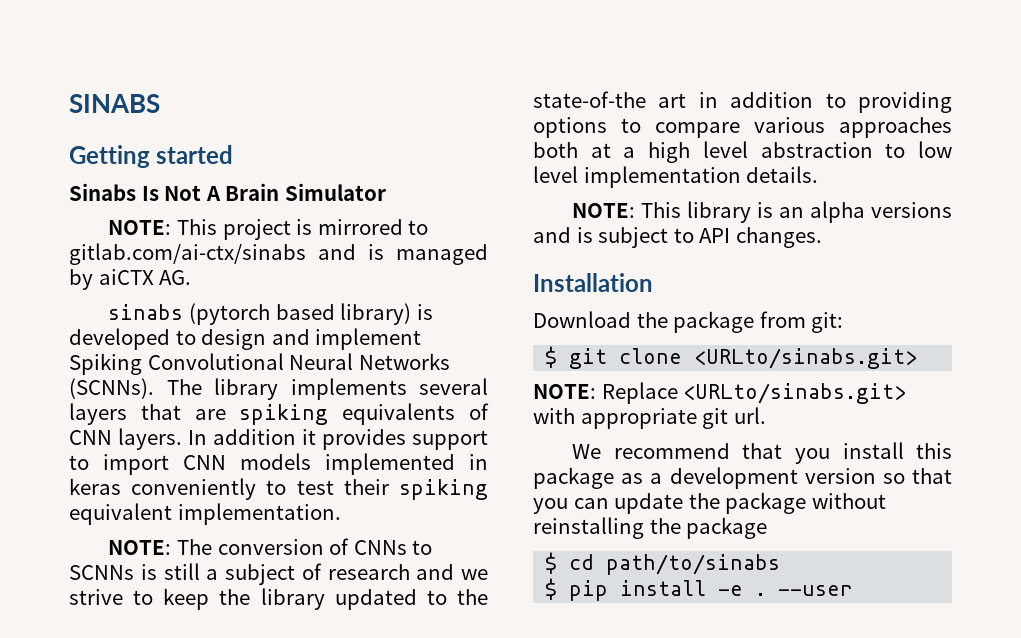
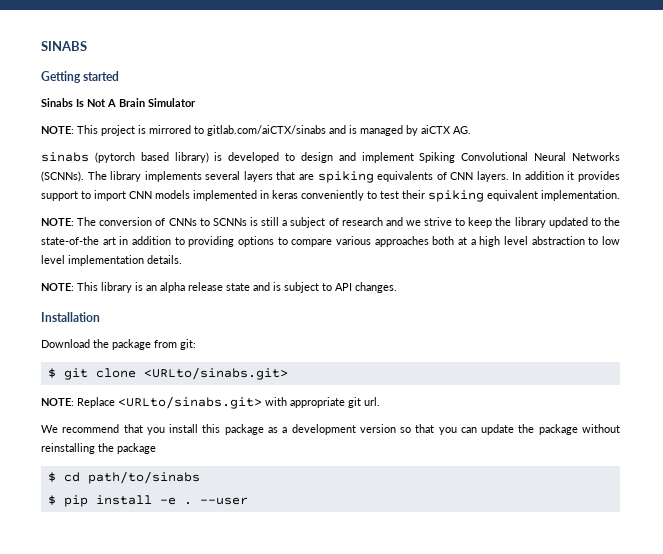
- NOTE: This project is mirrored to gitlab.com/ai-ctx/sinabs and is managed by aiCTX AG.
+ NOTE: This project is mirrored to gitlab.com/aiCTX/sinabs and is managed by aiCTX AG.
- NOTE: This library is an alpha versions and is subject to API changes.
+ NOTE: This library is an alpha release state and is subject to API changes.

